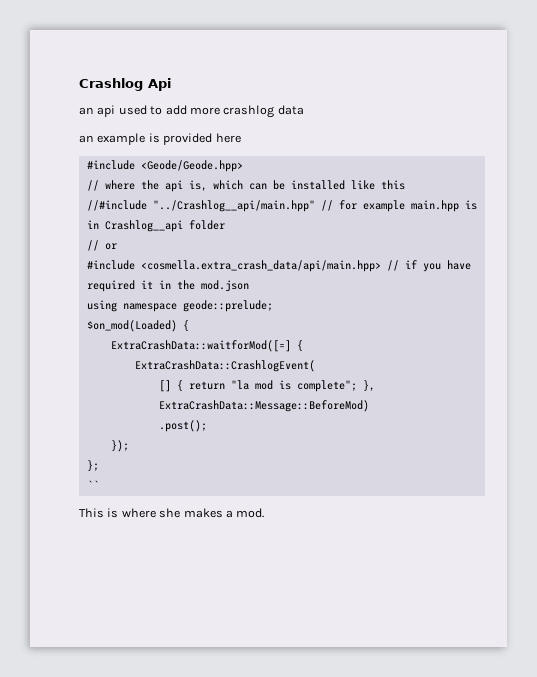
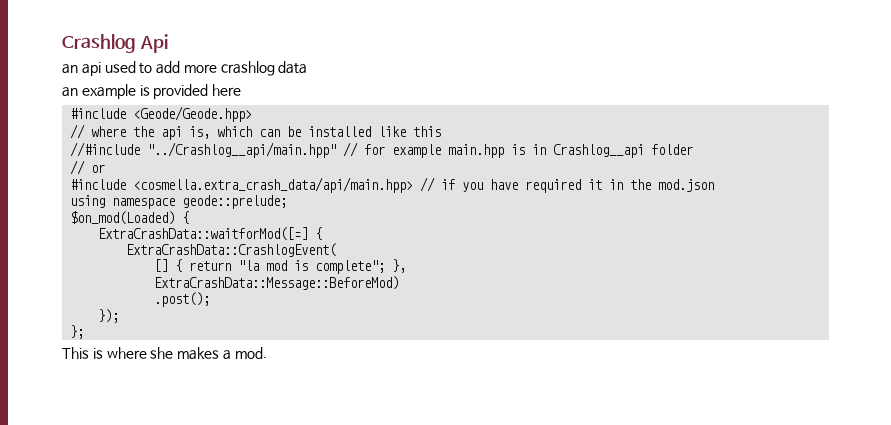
- ``

